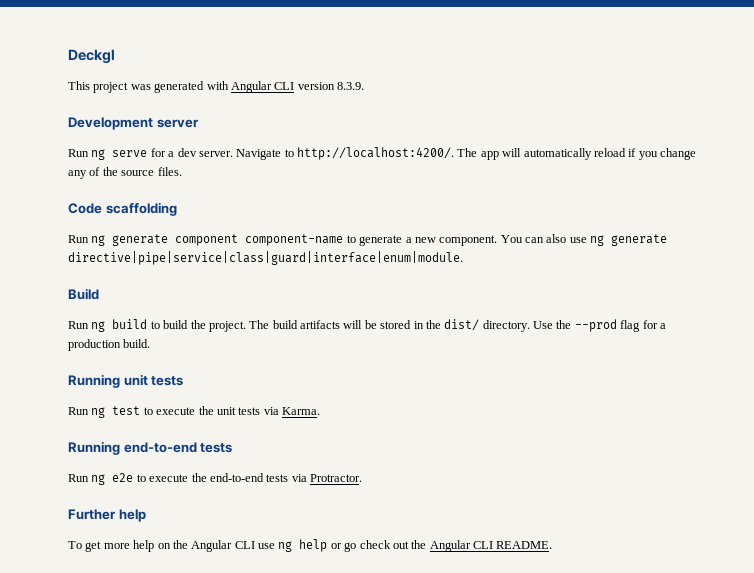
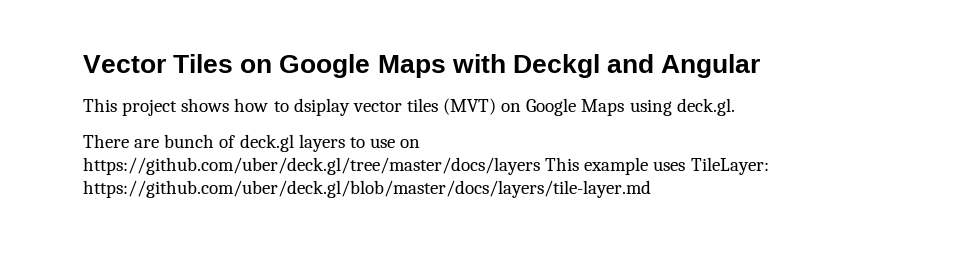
- Deckgl
+ Vector Tiles on Google Maps with Deckgl and Angular
- This project was generated with Angular CLI version 8.3.9.
- Development server
- Run ng serve for a dev server. Navigate to http://localhost:4200/. The app will automatically reload if you change any of the source files.
- Code scaffolding
- Run ng generate component component-name to generate a new component. You can also use ng generate directive|pipe|service|class|guard|interface|enum|module.
- Build
- Run ng build to build the project. The build artifacts will be stored in the dist/ directory. Use the --prod flag for a production build.
- Running unit tests
- Run ng test to execute the unit tests via Karma.
- Running end-to-end tests
- Run ng e2e to execute the end-to-end tests via Protractor.
- Further help
- To get more help on the Angular CLI use ng help or go check out the Angular CLI README.
+ This project shows how to dsiplay vector tiles (MVT) on Google Maps using deck.gl.
+ There are bunch of deck.gl layers to use on https://github.com/uber/deck.gl/tree/master/docs/layers This example uses TileLayer: https://github.com/uber/deck.gl/blob/master/docs/layers/tile-layer.md

